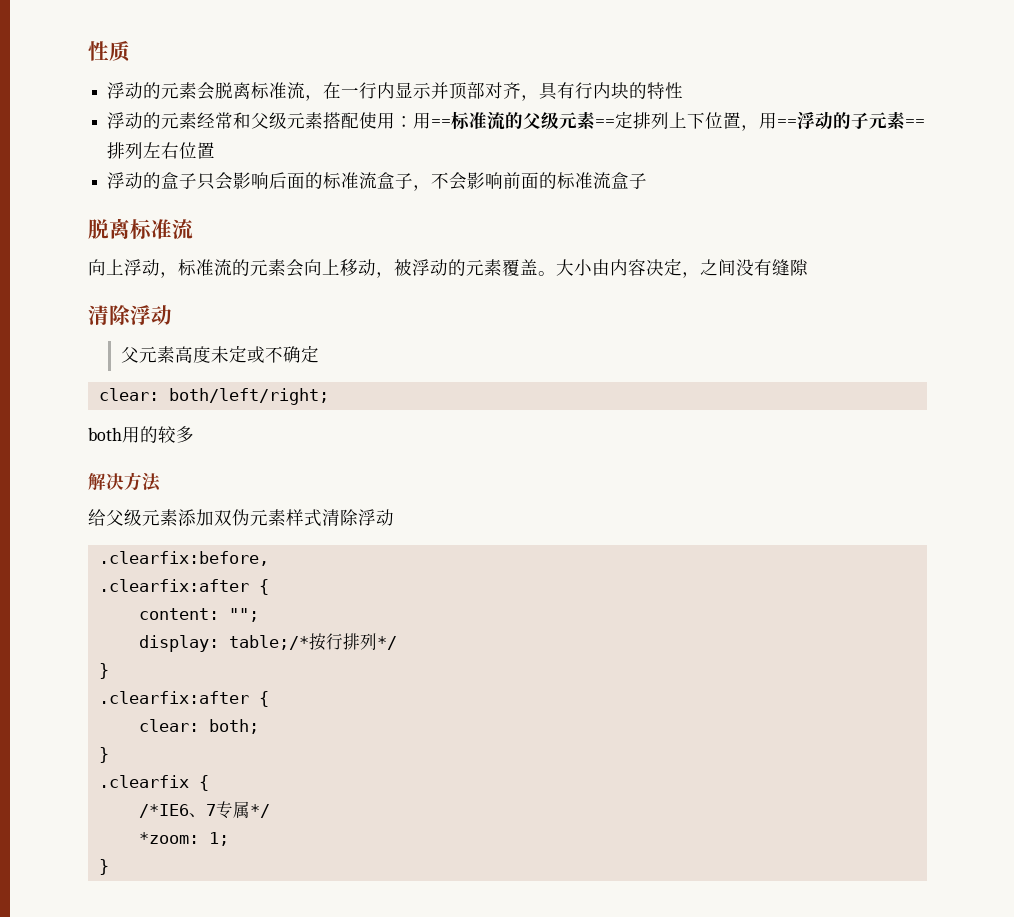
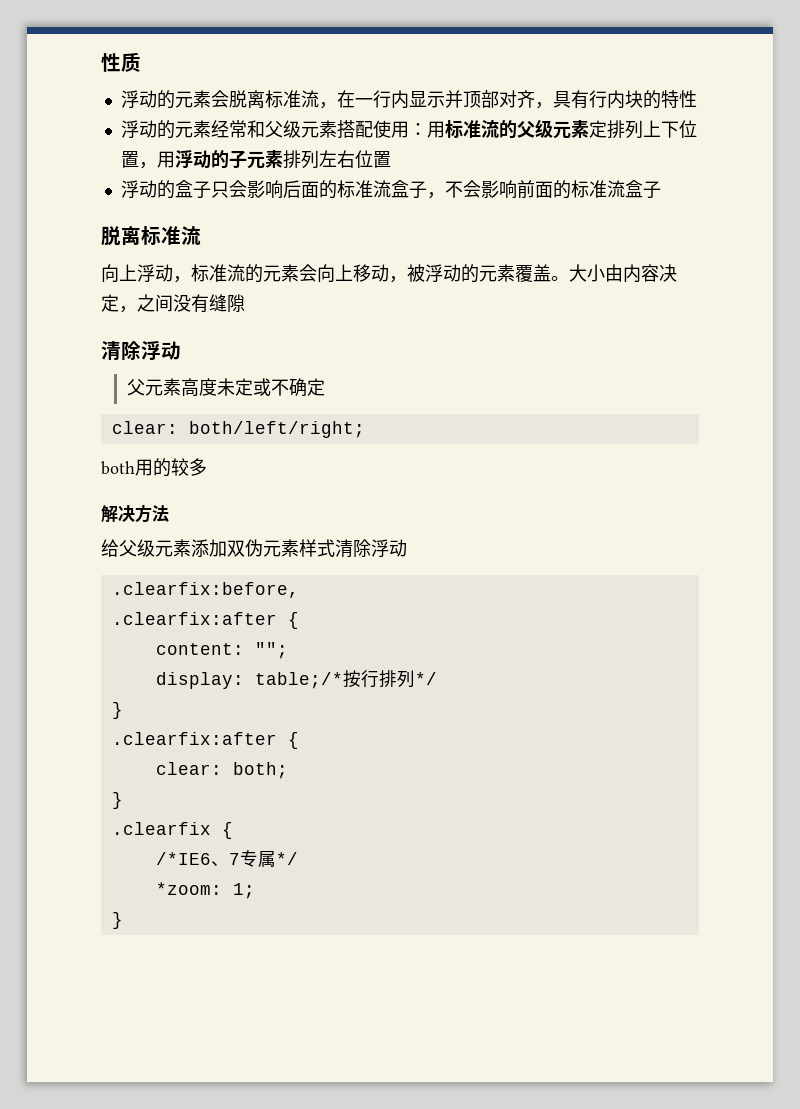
- 浮动的元素经常和父级元素搭配使用：用==标准流的父级元素==定排列上下位置，用==浮动的子元素==排列左右位置
+ 浮动的元素经常和父级元素搭配使用：用标准流的父级元素定排列上下位置，用浮动的子元素排列左右位置

